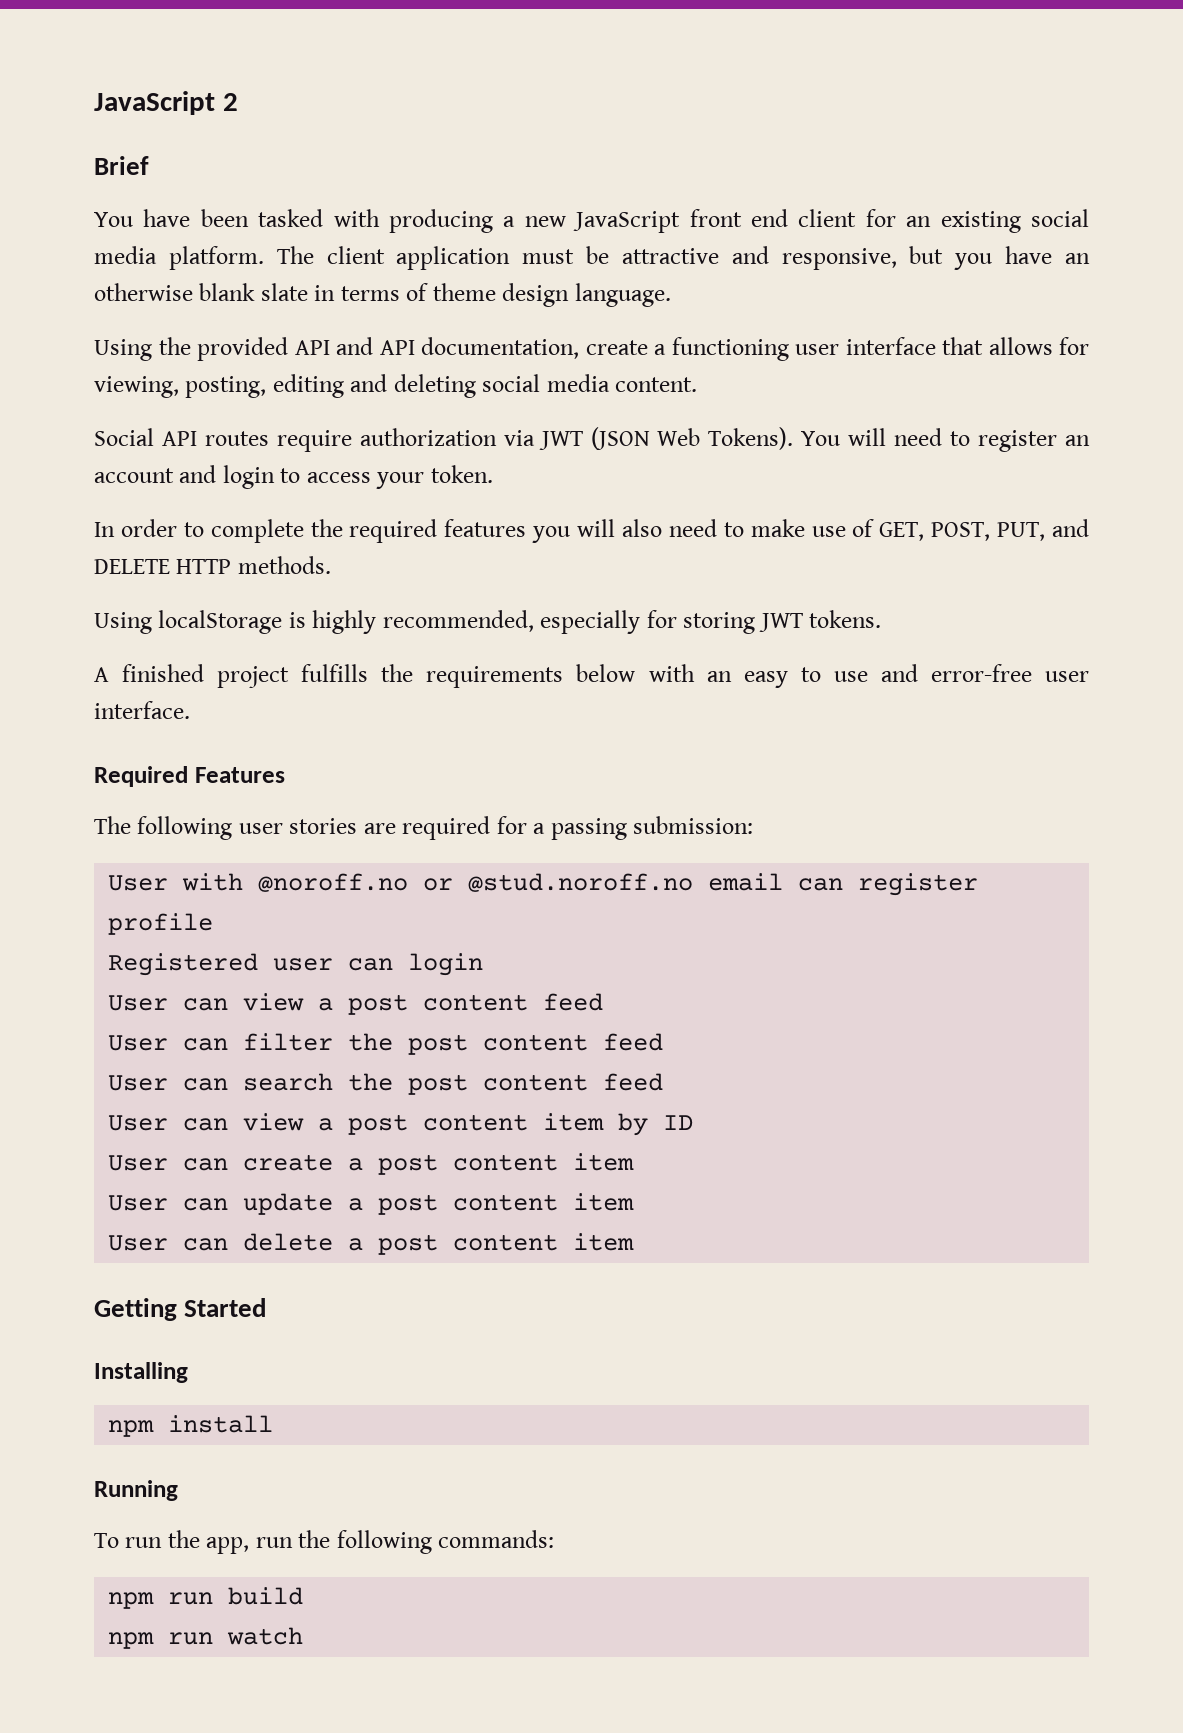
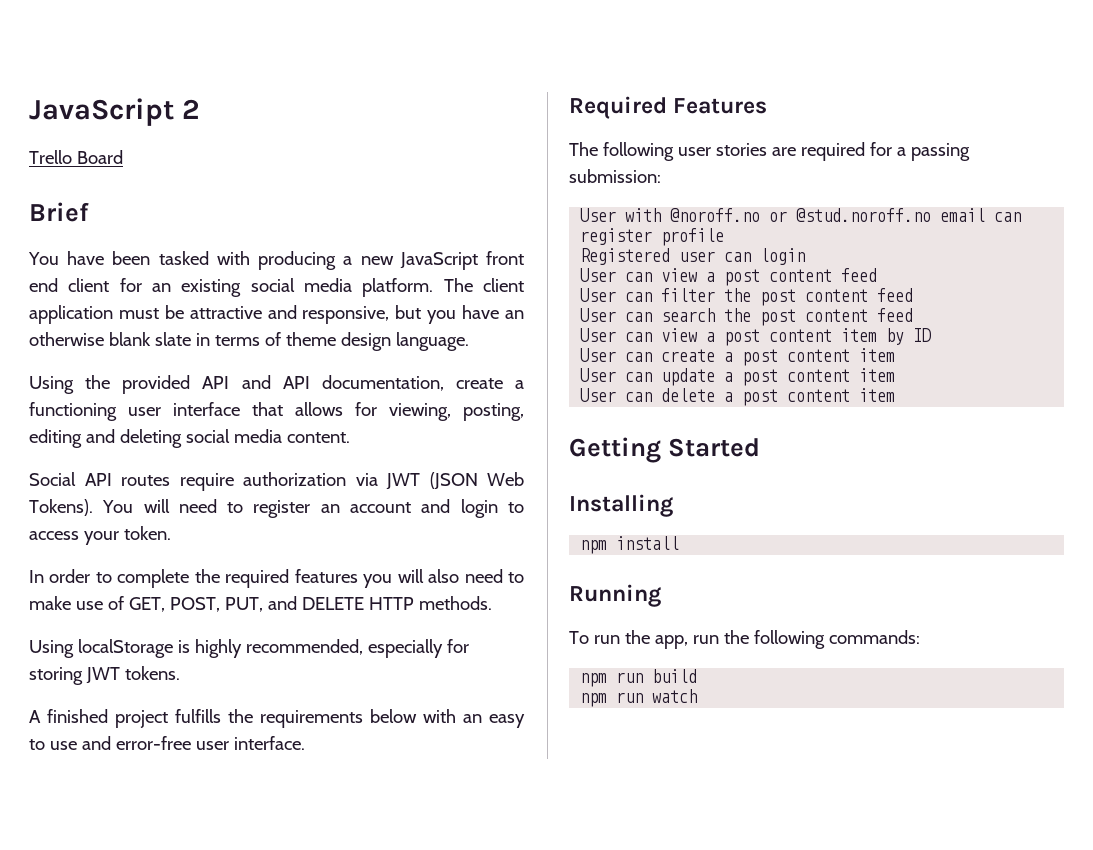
+ Trello Board

